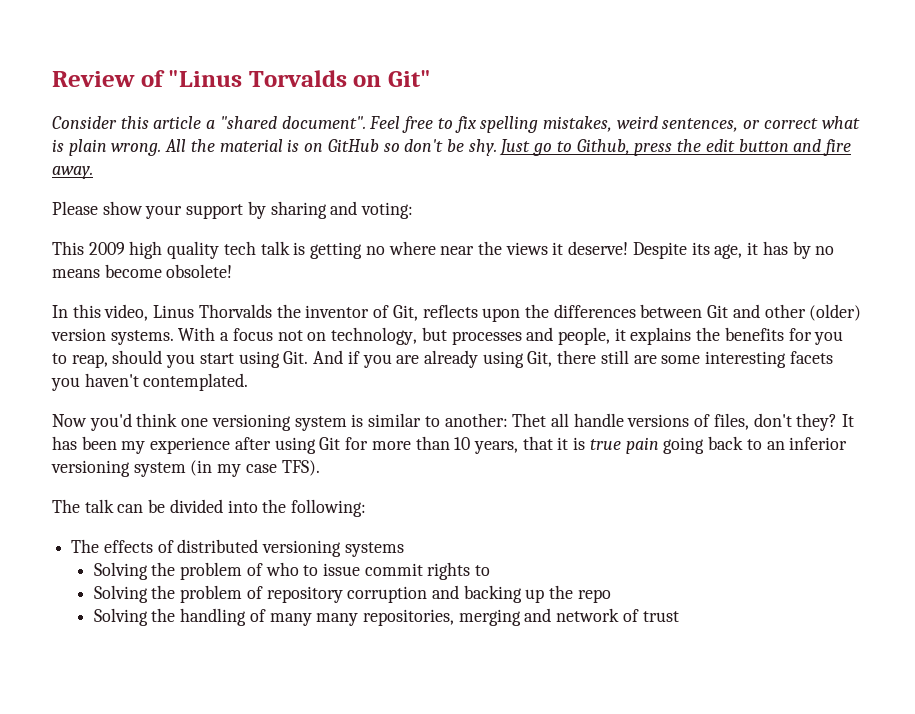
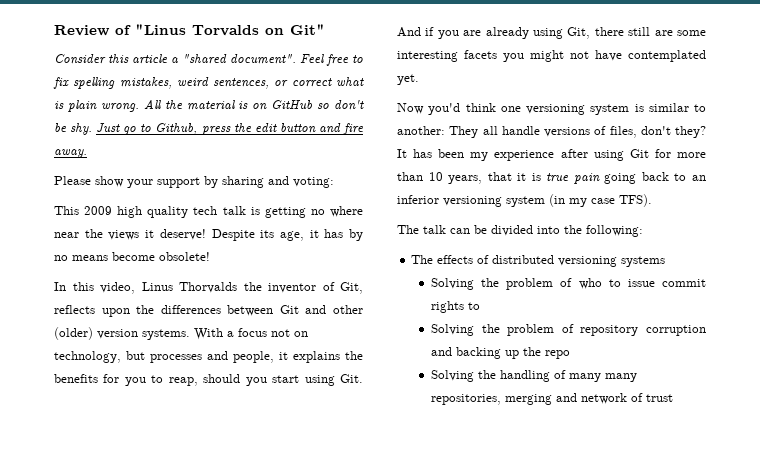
- With a focus not on technology, but processes and people, it explains the benefits for you to reap, should you start using Git. And if you are already using Git, there still are some interesting facets you haven't contemplated.
+ With a focus not on technology, but processes and people, it explains the benefits for you to reap, should you start using Git. And if you are already using Git, there still are some interesting facets you might not have contemplated yet.
- Now you'd think one versioning system is similar to another: Thet all handle versions of files, don't they?
+ Now you'd think one versioning system is similar to another: They all handle versions of files, don't they?

